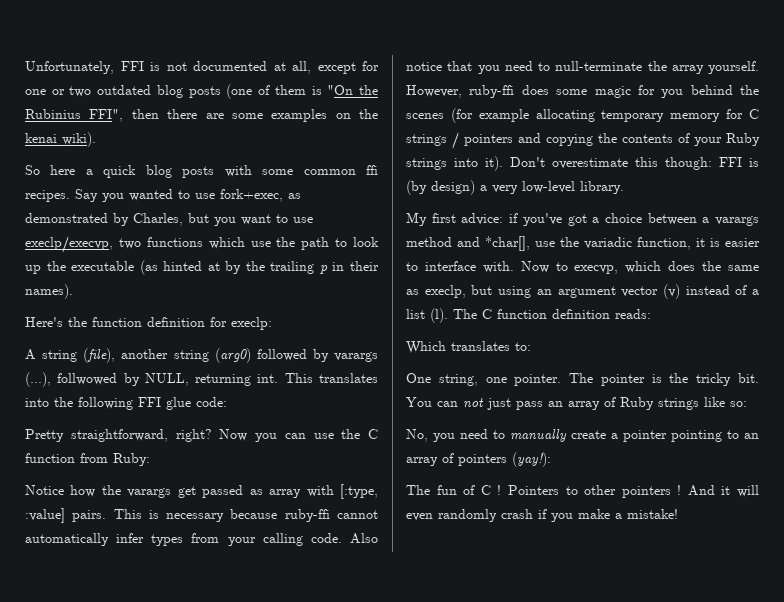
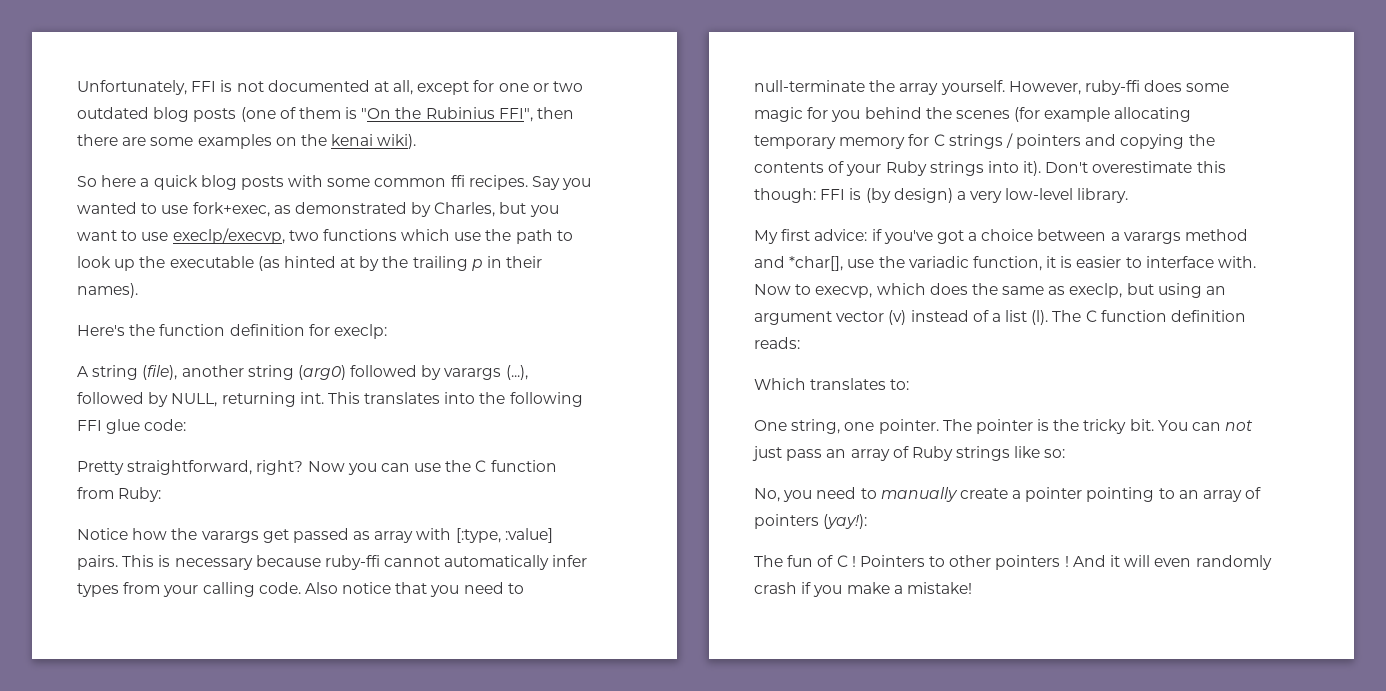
- A string (file), another string (arg0) followed by varargs (...), follwowed by NULL, returning int.
+ A string (file), another string (arg0) followed by varargs (...), followed by NULL, returning int.

